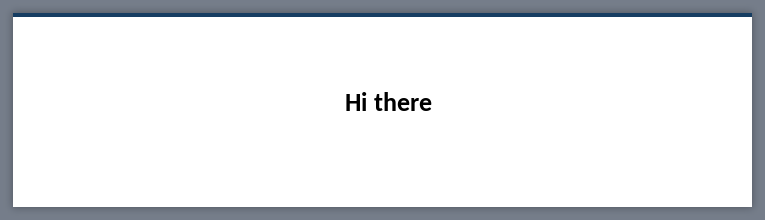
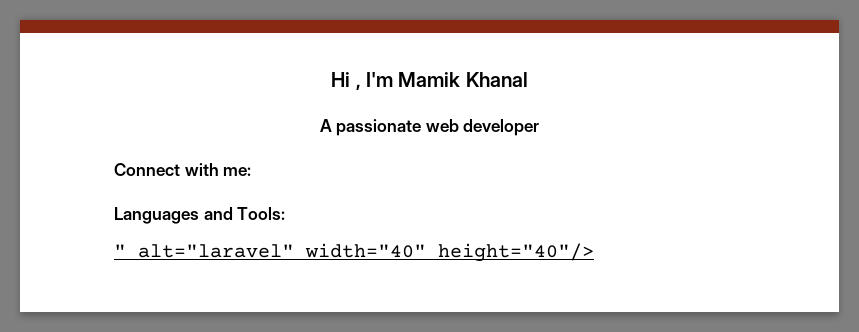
- Hi there
+ Hi , I'm Mamik Khanal
+ A passionate web developer
+ Connect with me:
+ Languages and Tools:
+ " alt="laravel" width="40" height="40"/>

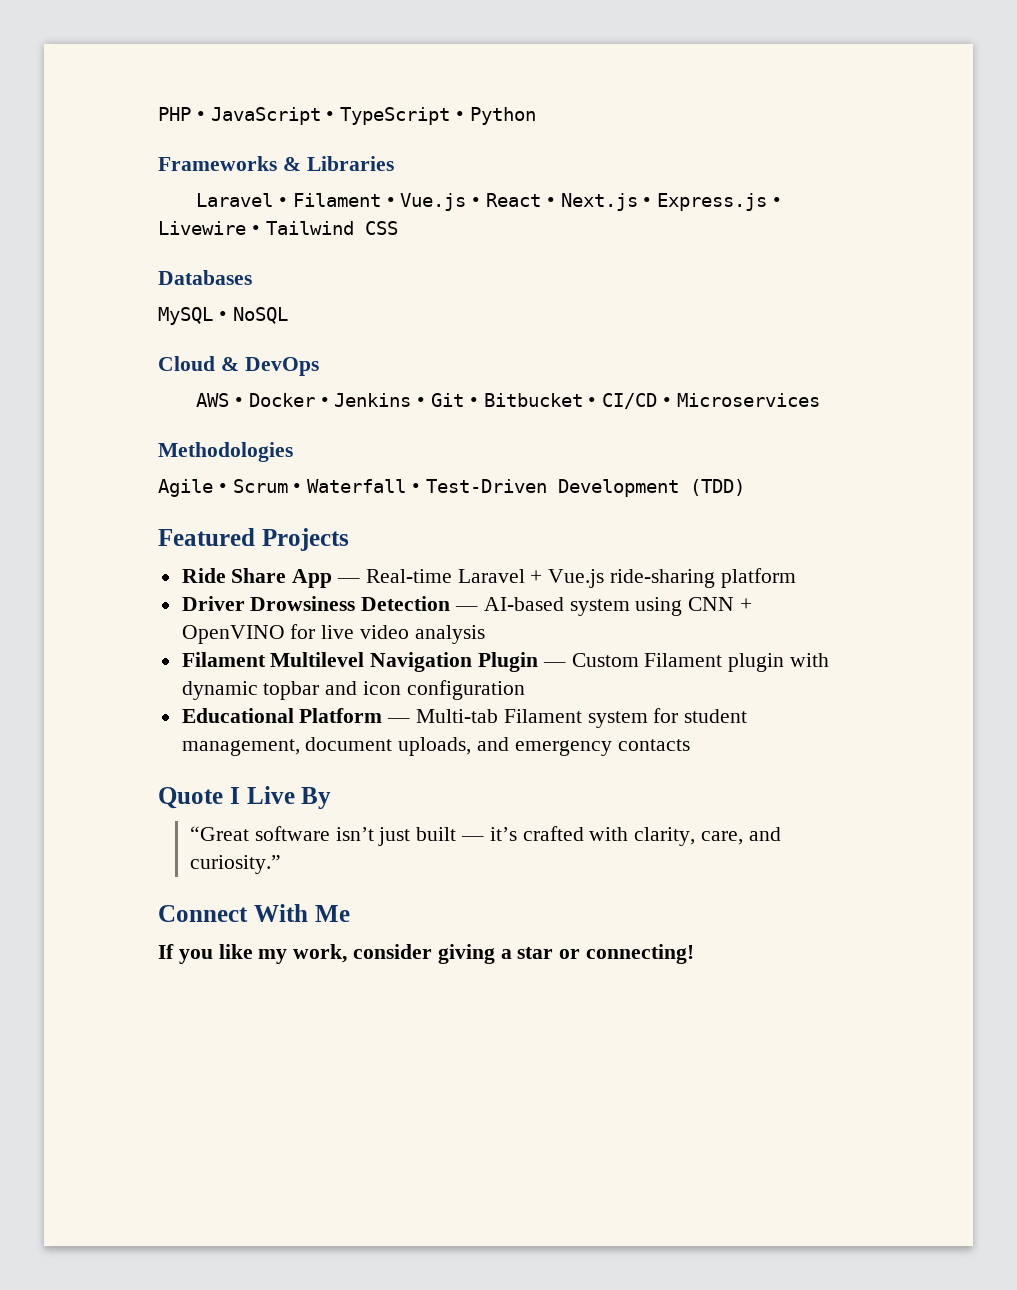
- Hi , I'm Mamik Khanal
- A passionate web developer
- Connect with me:
- Languages and Tools:
- " alt="laravel" width="40" height="40"/>
+ PHP • JavaScript • TypeScript • Python
+ Frameworks & Libraries
+ Laravel • Filament • Vue.js • React • Next.js • Express.js • Livewire • Tailwind CSS
+ Databases
+ MySQL • NoSQL
+ Cloud & DevOps
+ AWS • Docker • Jenkins • Git • Bitbucket • CI/CD • Microservices
+ Methodologies
+ Agile • Scrum • Waterfall • Test-Driven Development (TDD)
+ Featured Projects
+ Ride Share App — Real-time Laravel + Vue.js ride-sharing platform
+ Driver Drowsiness Detection — AI-based system using CNN + OpenVINO for live video analysis
+ Filament Multilevel Navigation Plugin — Custom Filament plugin with dynamic topbar and icon configuration
+ Educational Platform — Multi-tab Filament system for student management, document uploads, and emergency contacts
+ Quote I Live By
+ “Great software isn’t just built — it’s crafted with clarity, care, and curiosity.”
+ Connect With Me
+ If you like my work, consider giving a star or connecting!

